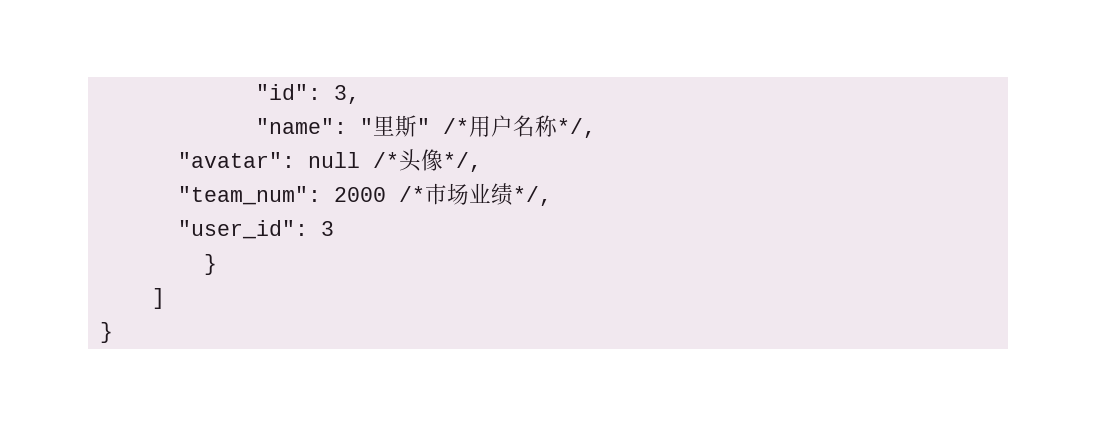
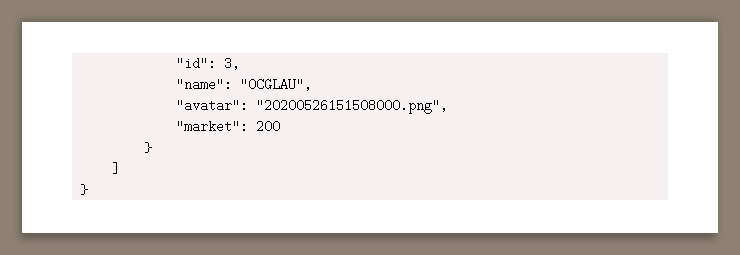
- "name": "里斯" /*用户名称*/,
- "avatar": null /*头像*/,
- "team_num": 2000 /*市场业绩*/,
- "user_id": 3
+ "name": "0CGLAU",
+ "avatar": "20200526151508000.png",
+ "market": 200

